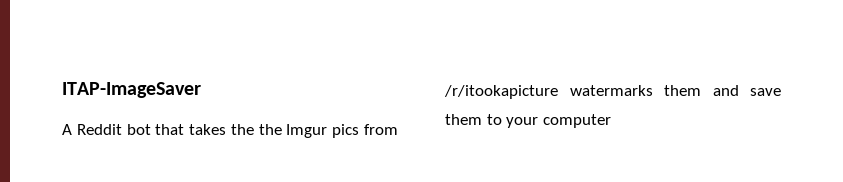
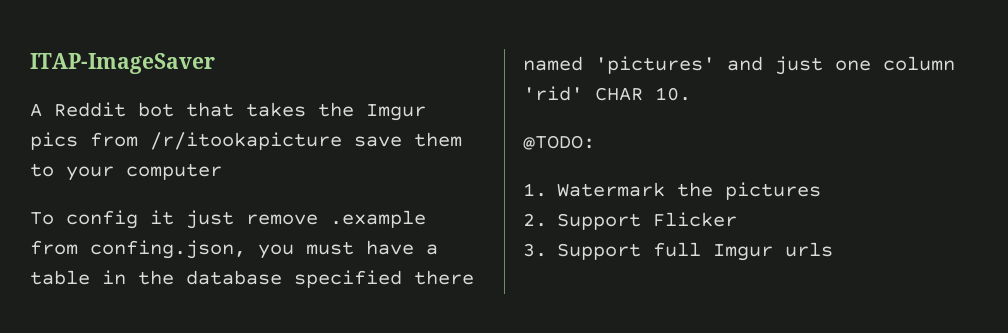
- A Reddit bot that takes the the Imgur pics from /r/itookapicture watermarks them and save them to your computer
+ A Reddit bot that takes the Imgur pics from /r/itookapicture save them to your computer
+ To config it just remove .example from confing.json, you must have a table in the database specified there named 'pictures' and just one column 'rid' CHAR 10.
+ @TODO:
+ 1. Watermark the pictures
+ 2. Support Flicker
+ 3. Support full Imgur urls

